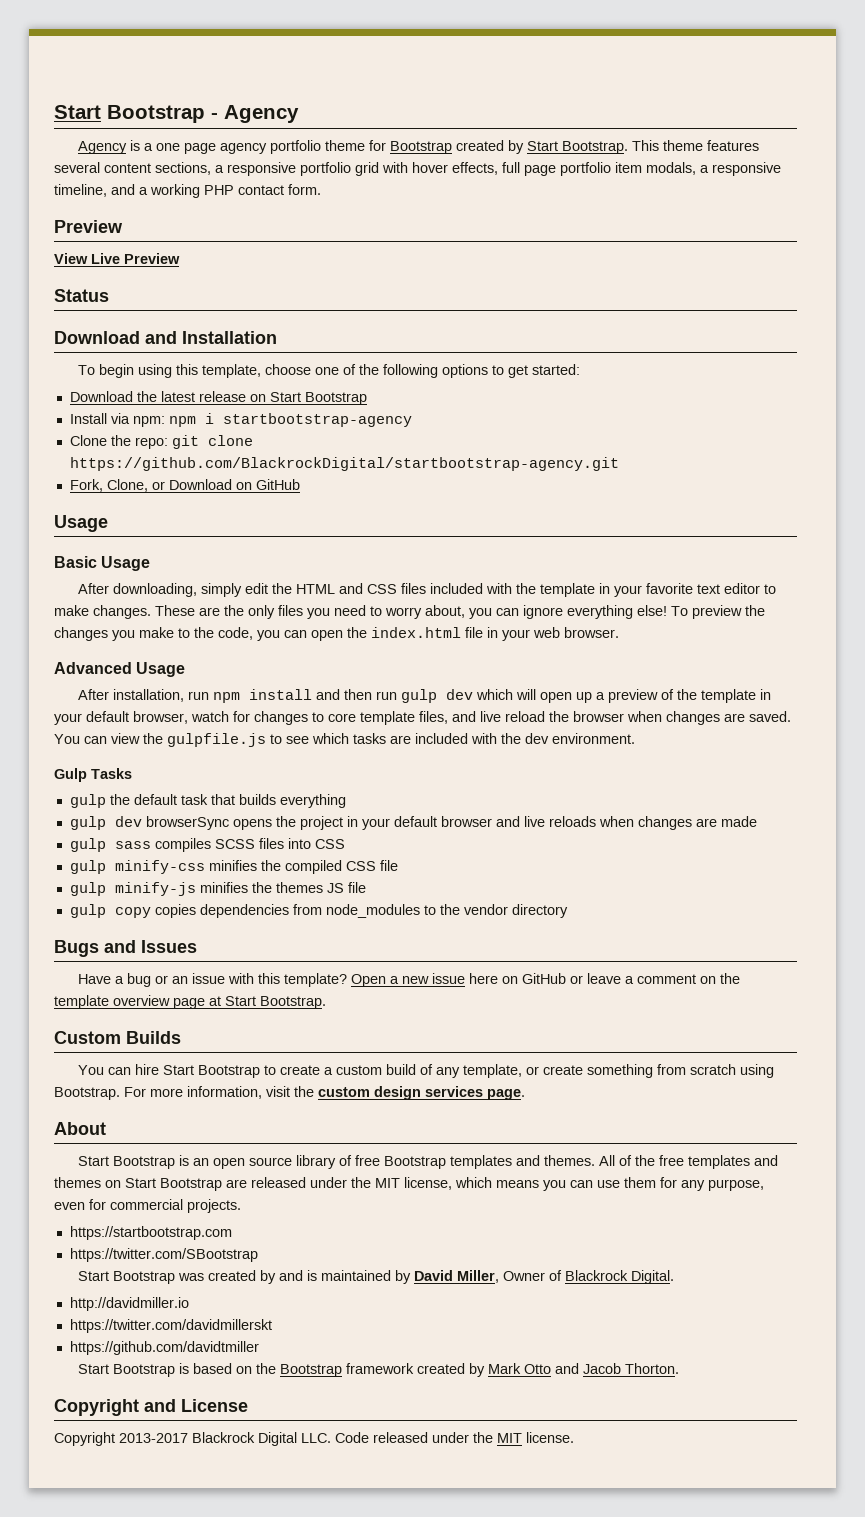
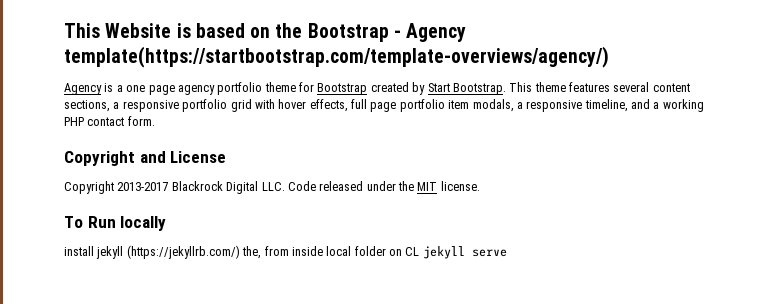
- Start Bootstrap - Agency
+ This Website is based on the Bootstrap - Agency template(https://startbootstrap.com/template-overviews/agency/)
  This theme features several content sections, a responsive portfolio grid with hover effects, full page portfolio item modals, a responsive timeline, and a working PHP contact form.
- Preview
- View Live Preview
- Status
- Download and Installation
- To begin using this template, choose one of the following options to get started:
- Download the latest release on Start Bootstrap
- Install via npm: npm i startbootstrap-agency
- Clone the repo: git clone https://github.com/BlackrockDigital/startbootstrap-agency.git
- Fork, Clone, or Download on GitHub
- Usage
- Basic Usage
- After downloading, simply edit the HTML and CSS files included with the template in your favorite text editor to make changes. These are the only files you need to worry about, you can ignore everything else! To preview the changes you make to the code, you can open the index.html file in your web browser.
- Advanced Usage
- After installation, run npm install and then run gulp dev which will open up a preview of the template in your default browser, watch for changes to core template files, and live reload the browser when changes are saved. You can view the gulpfile.js to see which tasks are included with the dev environment.
- Gulp Tasks
- gulp the default task that builds everything
- gulp dev browserSync opens the project in your default browser and live reloads when changes are made
- gulp sass compiles SCSS files into CSS
- gulp minify-css minifies the compiled CSS file
- gulp minify-js minifies the themes JS file
- gulp copy copies dependencies from node_modules to the vendor directory
- Bugs and Issues
- Have a bug or an issue with this template? Open a new issue here on GitHub or leave a comment on the template overview page at Start Bootstrap.
- Custom Builds
- You can hire Start Bootstrap to create a custom build of any template, or create something from scratch using Bootstrap. For more information, visit the custom design services page.
- About
- Start Bootstrap is an open source library of free Bootstrap templates and themes. All of the free templates and themes on Start Bootstrap are released under the MIT license, which means you can use them for any purpose, even for commercial projects.
- https://startbootstrap.com
- https://twitter.com/SBootstrap
- Start Bootstrap was created by and is maintained by David Miller, Owner of Blackrock Digital.
- http://davidmiller.io
- https://twitter.com/davidmillerskt
- https://github.com/davidtmiller
- Start Bootstrap is based on the Bootstrap framework created by Mark Otto and Jacob Thorton.
+ To Run locally
+ install jekyll (https://jekyllrb.com/) the, from inside local folder on CL jekyll serve

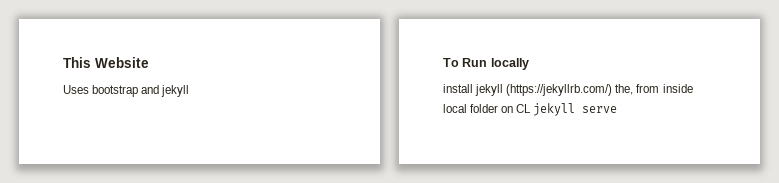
- This Website is based on the Bootstrap - Agency template(https://startbootstrap.com/template-overviews/agency/)
- Agency is a one page agency portfolio theme for Bootstrap created by Start Bootstrap. This theme features several content sections, a responsive portfolio grid with hover effects, full page portfolio item modals, a responsive timeline, and a working PHP contact form.
- Copyright and License
- Copyright 2013-2017 Blackrock Digital LLC. Code released under the MIT license.
+ This Website
+ Uses bootstrap and jekyll

